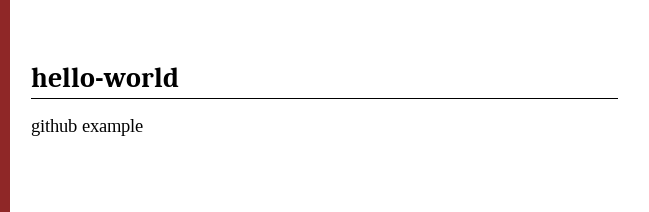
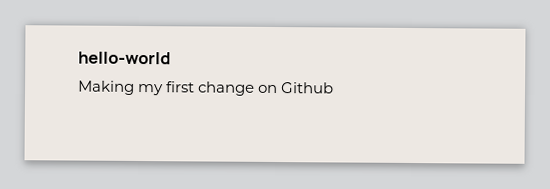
- github example
+ Making my first change on Github

